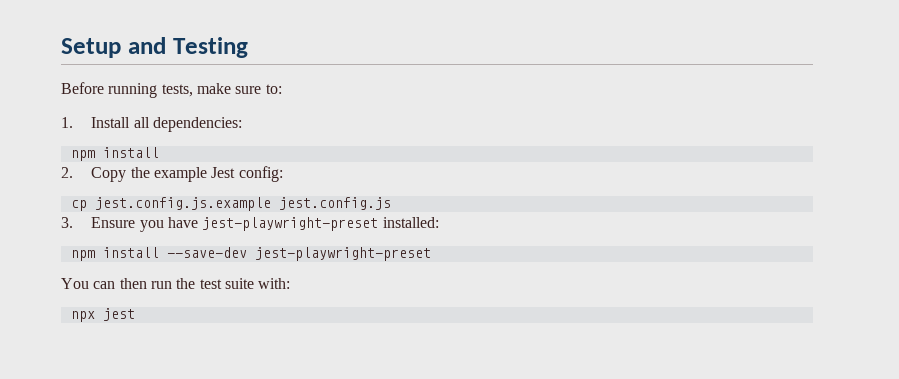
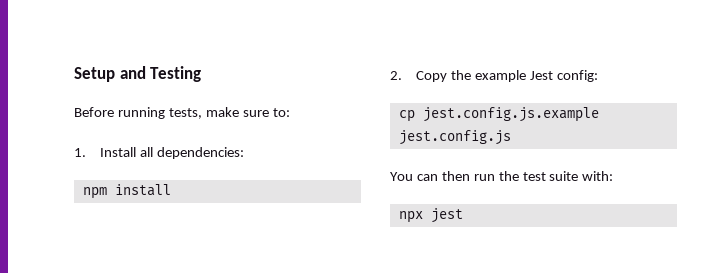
- 3. Ensure you have jest-playwright-preset installed:
- npm install --save-dev jest-playwright-preset

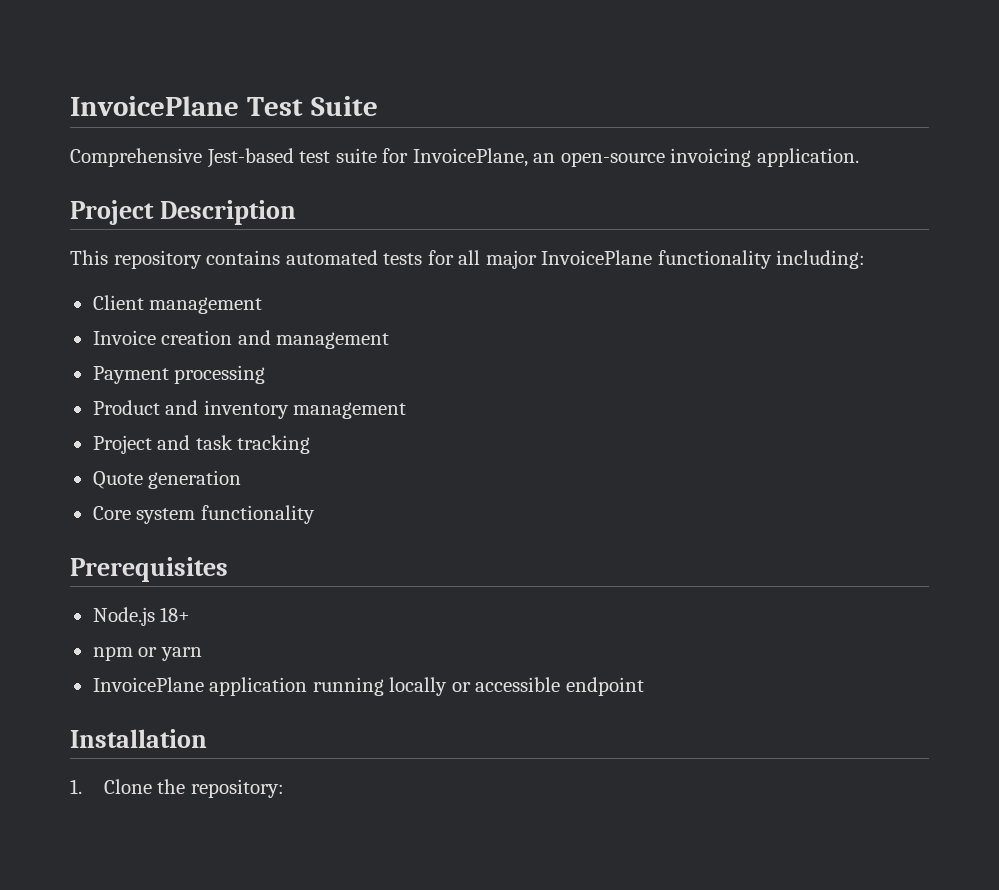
- Setup and Testing
- Before running tests, make sure to:
- 1. Install all dependencies:
- npm install
- 2. Copy the example Jest config:
- cp jest.config.js.example jest.config.js
- You can then run the test suite with:
- npx jest
+ InvoicePlane Test Suite
+ Comprehensive Jest-based test suite for InvoicePlane, an open-source invoicing application.
+ Project Description
+ This repository contains automated tests for all major InvoicePlane functionality including:
+ Client management
+ Invoice creation and management
+ Payment processing
+ Product and inventory management
+ Project and task tracking
+ Quote generation
+ Core system functionality
+ Prerequisites
+ Node.js 18+
+ npm or yarn
+ InvoicePlane application running locally or accessible endpoint
+ Installation
+ 1. Clone the repository:

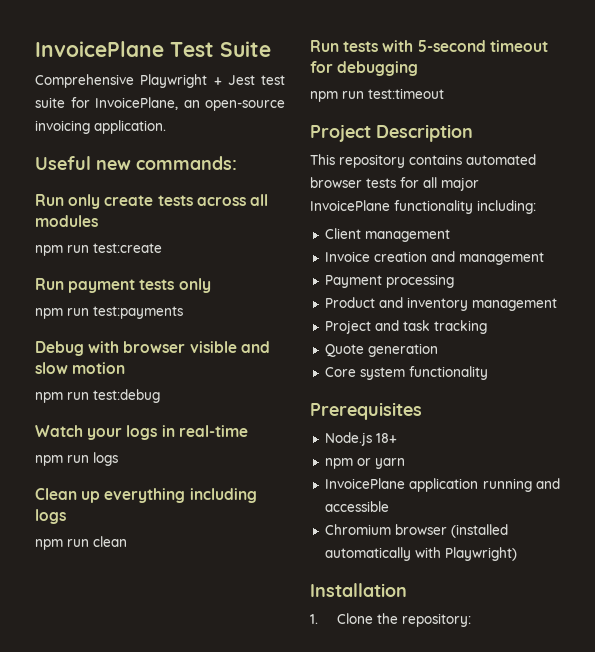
- Comprehensive Jest-based test suite for InvoicePlane, an open-source invoicing application.
+ Comprehensive Playwright + Jest test suite for InvoicePlane, an open-source invoicing application.
+ Useful new commands:
+ Run only create tests across all modules
+ npm run test:create
+ Run payment tests only
+ npm run test:payments
+ Debug with browser visible and slow motion
+ npm run test:debug
+ Watch your logs in real-time
+ npm run logs
+ Clean up everything including logs
+ npm run clean
+ Run tests with 5-second timeout for debugging
+ npm run test:timeout
- This repository contains automated tests for all major InvoicePlane functionality including:
+ This repository contains automated browser tests for all major InvoicePlane functionality including:
- InvoicePlane application running locally or accessible endpoint
+ InvoicePlane application running and accessible
+ Chromium browser (installed automatically with Playwright)

